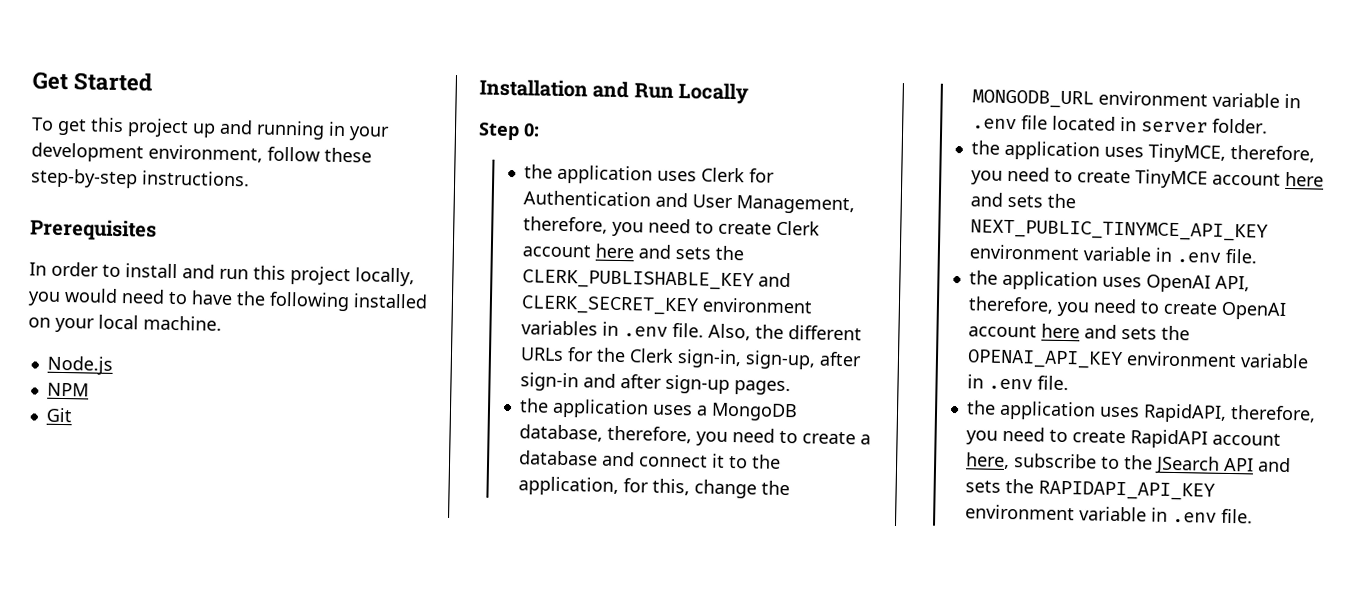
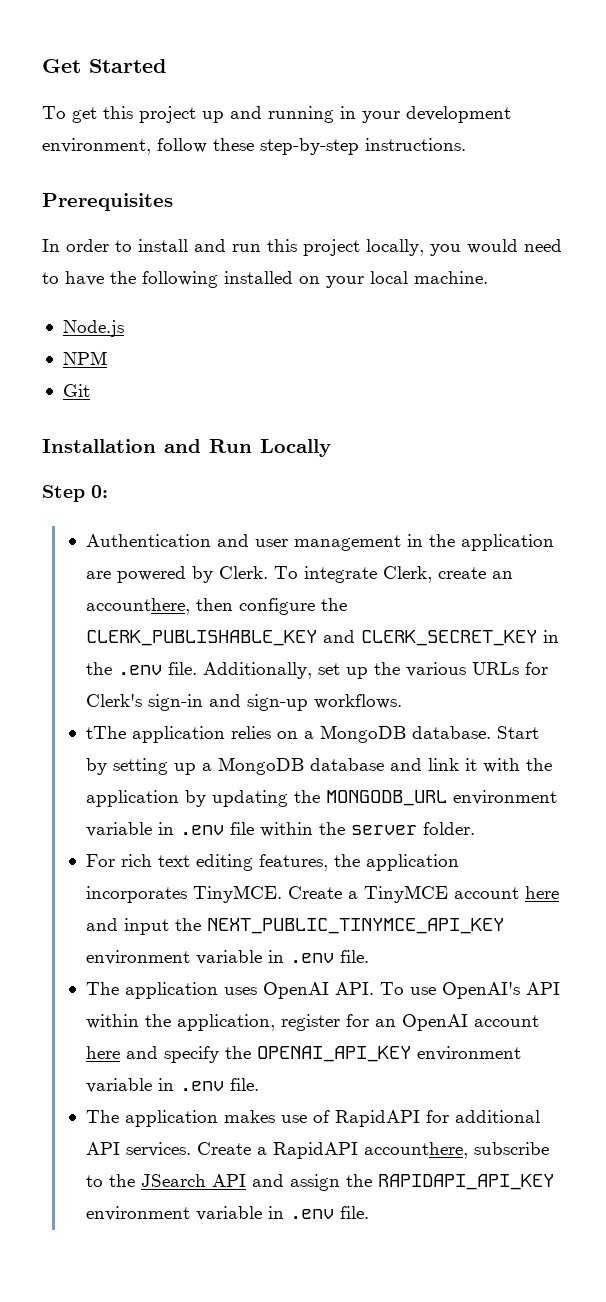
- the application uses Clerk for Authentication and User Management, therefore, you need to create Clerk account here and sets the CLERK_PUBLISHABLE_KEY and CLERK_SECRET_KEY environment variables in .env file. Also, the different URLs for the Clerk sign-in, sign-up, after sign-in and after sign-up pages.
- the application uses a MongoDB database, therefore, you need to create a database and connect it to the application, for this, change the MONGODB_URL environment variable in .env file located in server folder.
+ Authentication and user management in the application are powered by Clerk. To integrate Clerk, create an accounthere, then configure the CLERK_PUBLISHABLE_KEY and CLERK_SECRET_KEY in the .env file. Additionally, set up the various URLs for Clerk's sign-in and sign-up workflows.
+ tThe application relies on a MongoDB database. Start by setting up a MongoDB database and link it with the application by updating the MONGODB_URL environment variable in .env file within the server folder.
- the application uses TinyMCE, therefore, you need to create TinyMCE account here and sets the NEXT_PUBLIC_TINYMCE_API_KEY environment variable in .env file.
+ For rich text editing features, the application incorporates TinyMCE. Create a TinyMCE account here and input the NEXT_PUBLIC_TINYMCE_API_KEY environment variable in .env file.
- the application uses OpenAI API, therefore, you need to create OpenAI account here and sets the OPENAI_API_KEY environment variable in .env file.
+ The application uses OpenAI API. To use OpenAI's API within the application, register for an OpenAI account here and specify the OPENAI_API_KEY environment variable in .env file.
- the application uses RapidAPI, therefore, you need to create RapidAPI account here, subscribe to the JSearch API and sets the RAPIDAPI_API_KEY environment variable in .env file.
+ The application makes use of RapidAPI for additional API services. Create a RapidAPI accounthere, subscribe to the JSearch API and assign the RAPIDAPI_API_KEY environment variable in .env file.

